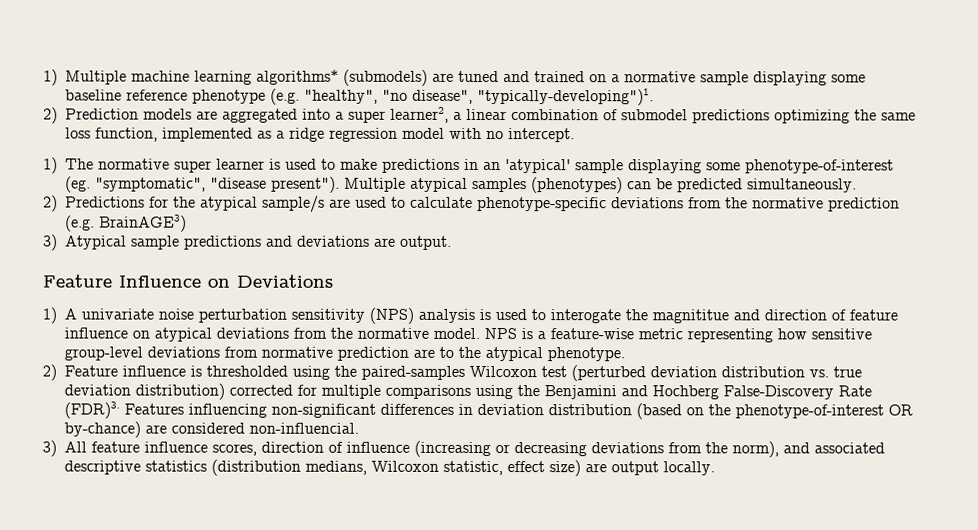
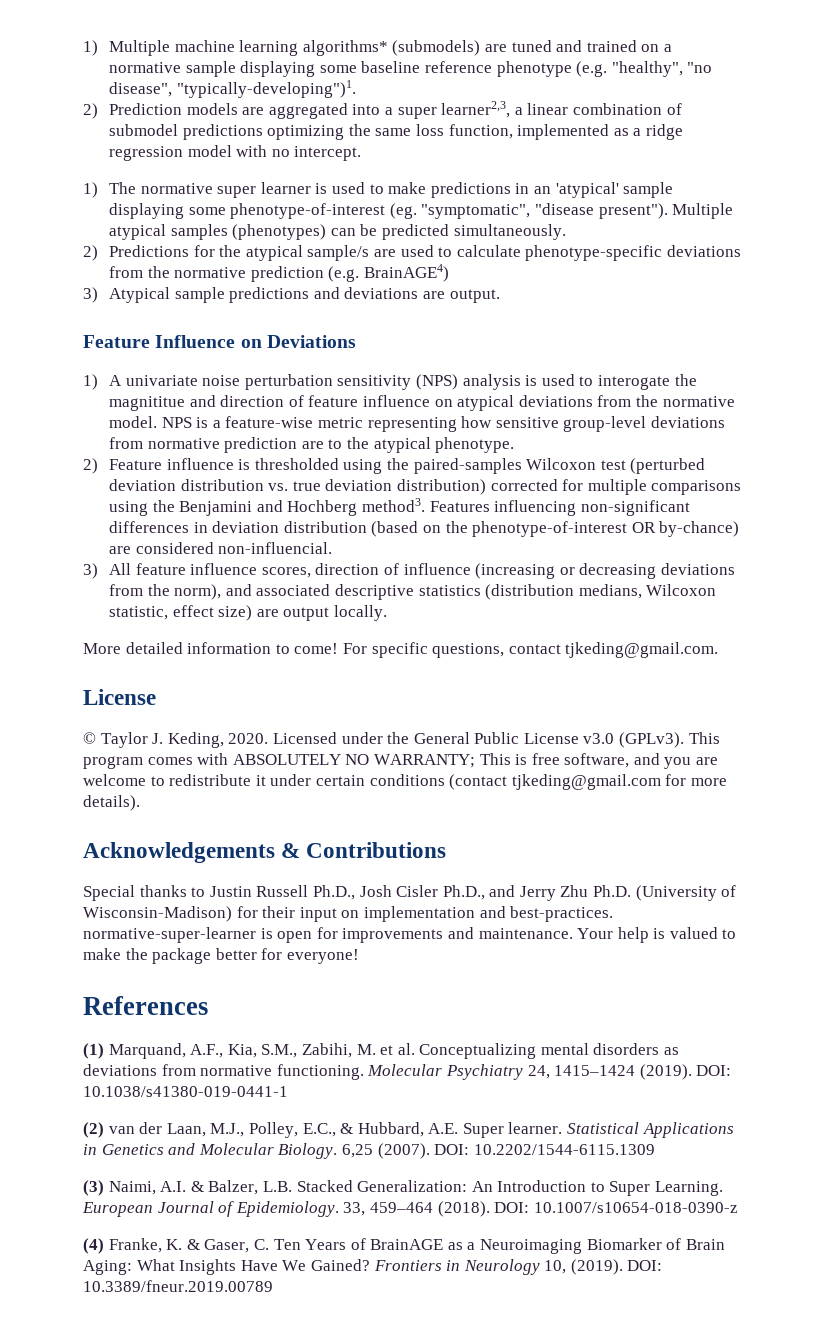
- 2) Prediction models are aggregated into a super learner2, a linear combination of submodel predictions optimizing the same loss function, implemented as a ridge regression model with no intercept.
+ 2) Prediction models are aggregated into a super learner2,3, a linear combination of submodel predictions optimizing the same loss function, implemented as a ridge regression model with no intercept.
- 2) Predictions for the atypical sample/s are used to calculate phenotype-specific deviations from the normative prediction (e.g. BrainAGE3)
+ 2) Predictions for the atypical sample/s are used to calculate phenotype-specific deviations from the normative prediction (e.g. BrainAGE4)
- 2) Feature influence is thresholded using the paired-samples Wilcoxon test (perturbed deviation distribution vs. true deviation distribution) corrected for multiple comparisons using the Benjamini and Hochberg False-Discovery Rate (FDR)3.
+ 2) Feature influence is thresholded using the paired-samples Wilcoxon test (perturbed deviation distribution vs. true deviation distribution) corrected for multiple comparisons using the Benjamini and Hochberg method3.
+ More detailed information to come! For specific questions, contact tjkeding@gmail.com.
+ License
+ © Taylor J. Keding, 2020. Licensed under the General Public License v3.0 (GPLv3). This program comes with ABSOLUTELY NO WARRANTY; This is free software, and you are welcome to redistribute it under certain conditions (contact tjkeding@gmail.com for more details).
+ Acknowledgements & Contributions
+ Special thanks to Justin Russell Ph.D., Josh Cisler Ph.D., and Jerry Zhu Ph.D. (University of Wisconsin-Madison) for their input on implementation and best-practices. normative-super-learner is open for improvements and maintenance. Your help is valued to make the package better for everyone!
+ References
+ (1) Marquand, A.F., Kia, S.M., Zabihi, M. et al. Conceptualizing mental disorders as deviations from normative functioning. Molecular Psychiatry 24, 1415–1424 (2019). DOI: 10.1038/s41380-019-0441-1
+ (2) van der Laan, M.J., Polley, E.C., & Hubbard, A.E. Super learner. Statistical Applications in Genetics and Molecular Biology. 6,25 (2007). DOI: 10.2202/1544-6115.1309
+ (3) Naimi, A.I. & Balzer, L.B. Stacked Generalization: An Introduction to Super Learning. European Journal of Epidemiology. 33, 459–464 (2018). DOI: 10.1007/s10654-018-0390-z
+ (4) Franke, K. & Gaser, C. Ten Years of BrainAGE as a Neuroimaging Biomarker of Brain Aging: What Insights Have We Gained? Frontiers in Neurology 10, (2019). DOI: 10.3389/fneur.2019.00789

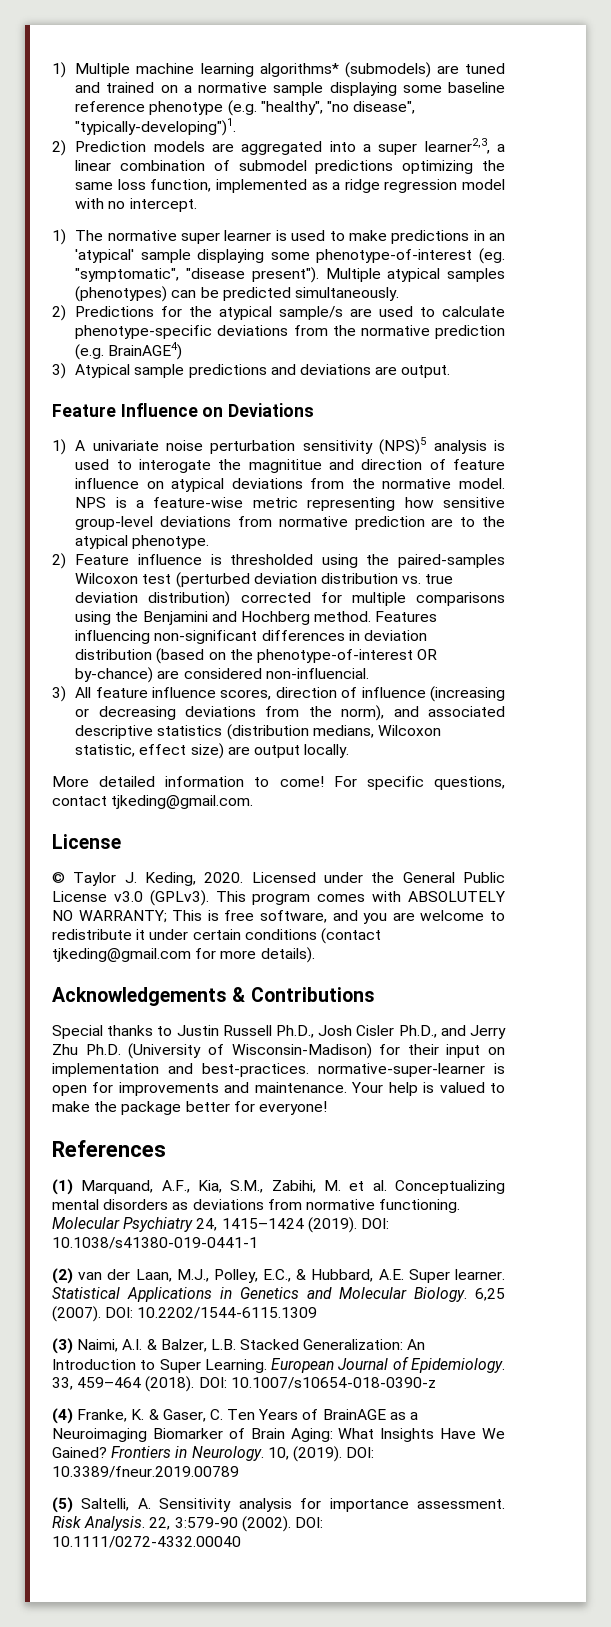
- 1) A univariate noise perturbation sensitivity (NPS) analysis is used to interogate the magnititue and direction of feature influence on atypical deviations from the normative model.
+ 1) A univariate noise perturbation sensitivity (NPS)5 analysis is used to interogate the magnititue and direction of feature influence on atypical deviations from the normative model.
- 2) Feature influence is thresholded using the paired-samples Wilcoxon test (perturbed deviation distribution vs. true deviation distribution) corrected for multiple comparisons using the Benjamini and Hochberg method3.
+ 2) Feature influence is thresholded using the paired-samples Wilcoxon test (perturbed deviation distribution vs. true deviation distribution) corrected for multiple comparisons using the Benjamini and Hochberg method.
- Frontiers in Neurology 10, (2019).
+ Frontiers in Neurology. 10, (2019).
+ (5) Saltelli, A. Sensitivity analysis for importance assessment. Risk Analysis. 22, 3:579-90 (2002). DOI: 10.1111/0272-4332.00040

